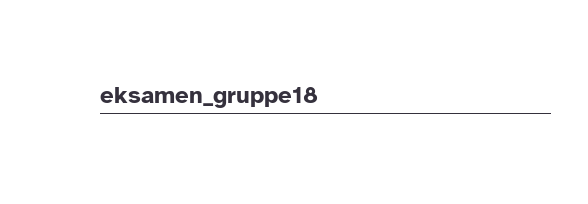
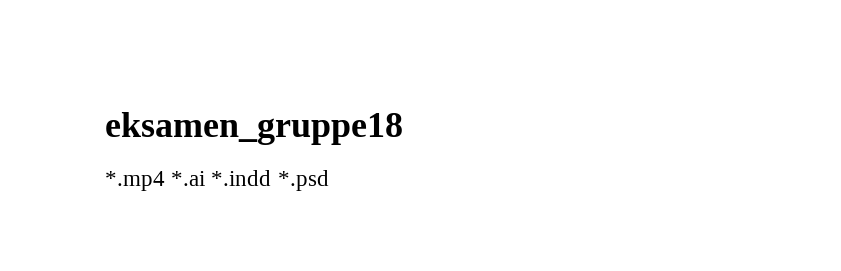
+ *.mp4 *.ai *.indd *.psd

